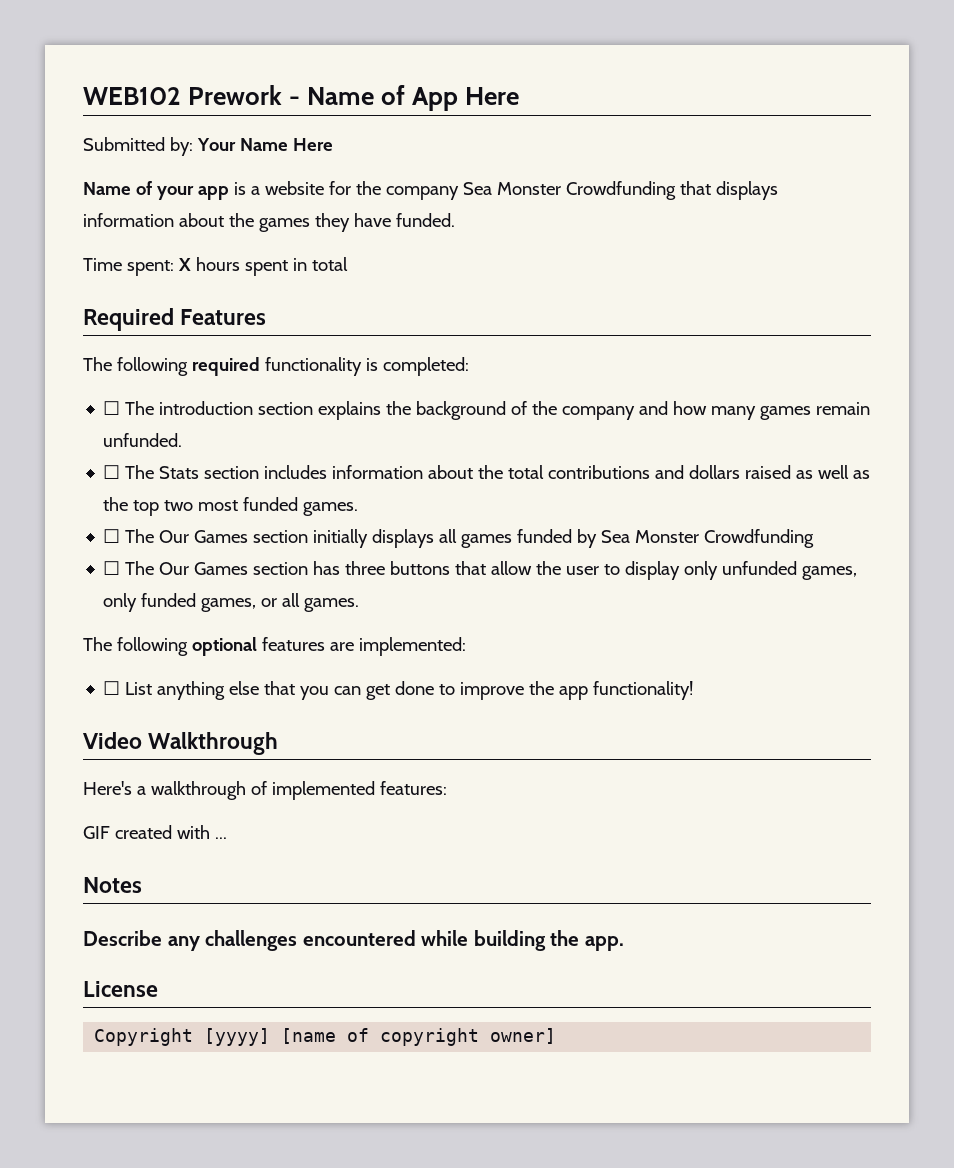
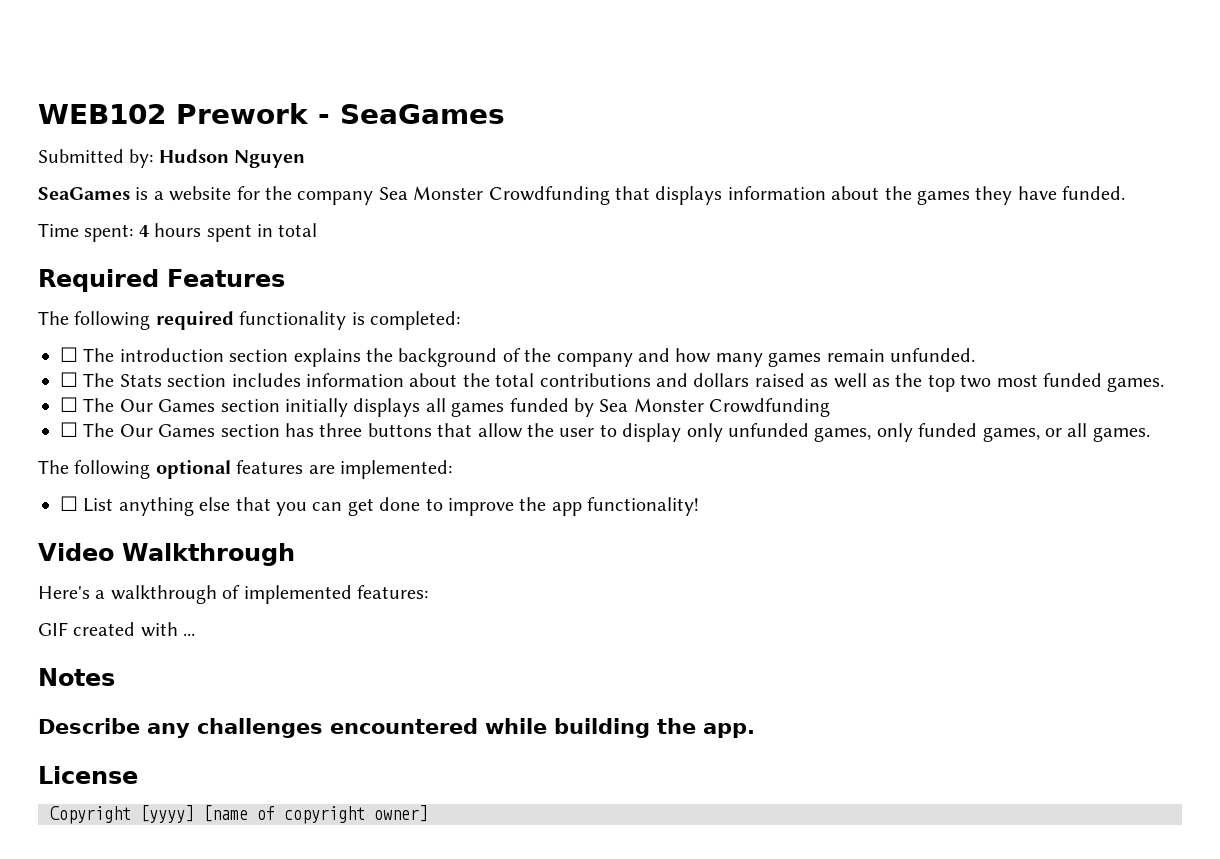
- WEB102 Prework - Name of App Here
- Submitted by: Your Name Here
- Name of your app is a website for the company Sea Monster Crowdfunding that displays information about the games they have funded.
+ WEB102 Prework - SeaGames
+ Submitted by: Hudson Nguyen
+ SeaGames is a website for the company Sea Monster Crowdfunding that displays information about the games they have funded.
- Time spent: X hours spent in total
+ Time spent: 4 hours spent in total

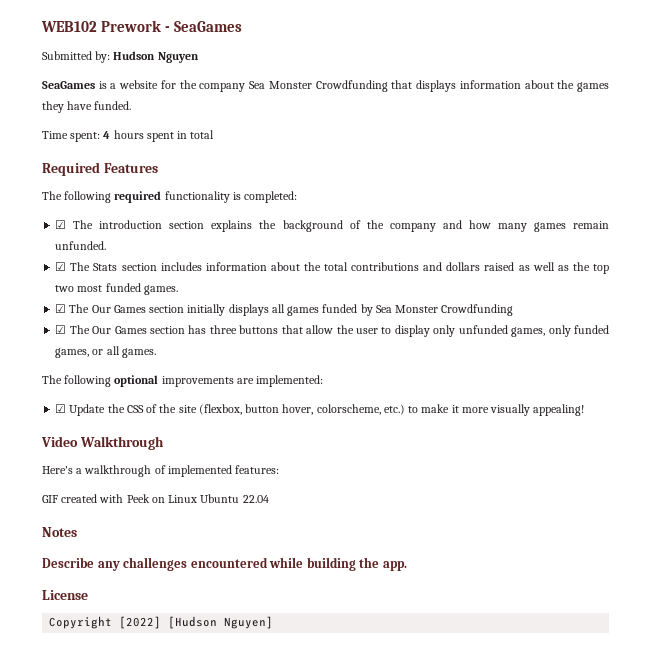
- ☐ The introduction section explains the background of the company and how many games remain unfunded.
+ ☑ The introduction section explains the background of the company and how many games remain unfunded.
- ☐ The Stats section includes information about the total contributions and dollars raised as well as the top two most funded games.
+ ☑ The Stats section includes information about the total contributions and dollars raised as well as the top two most funded games.
- ☐ The Our Games section initially displays all games funded by Sea Monster Crowdfunding
+ ☑ The Our Games section initially displays all games funded by Sea Monster Crowdfunding
- ☐ The Our Games section has three buttons that allow the user to display only unfunded games, only funded games, or all games.
+ ☑ The Our Games section has three buttons that allow the user to display only unfunded games, only funded games, or all games.
- The following optional features are implemented:
+ The following optional improvements are implemented:
- ☐ List anything else that you can get done to improve the app functionality!
+ ☑ Update the CSS of the site (flexbox, button hover, colorscheme, etc.) to make it more visually appealing!
- GIF created with ...
+ GIF created with Peek on Linux Ubuntu 22.04
- Copyright [yyyy] [name of copyright owner]
+ Copyright [2022] [Hudson Nguyen]

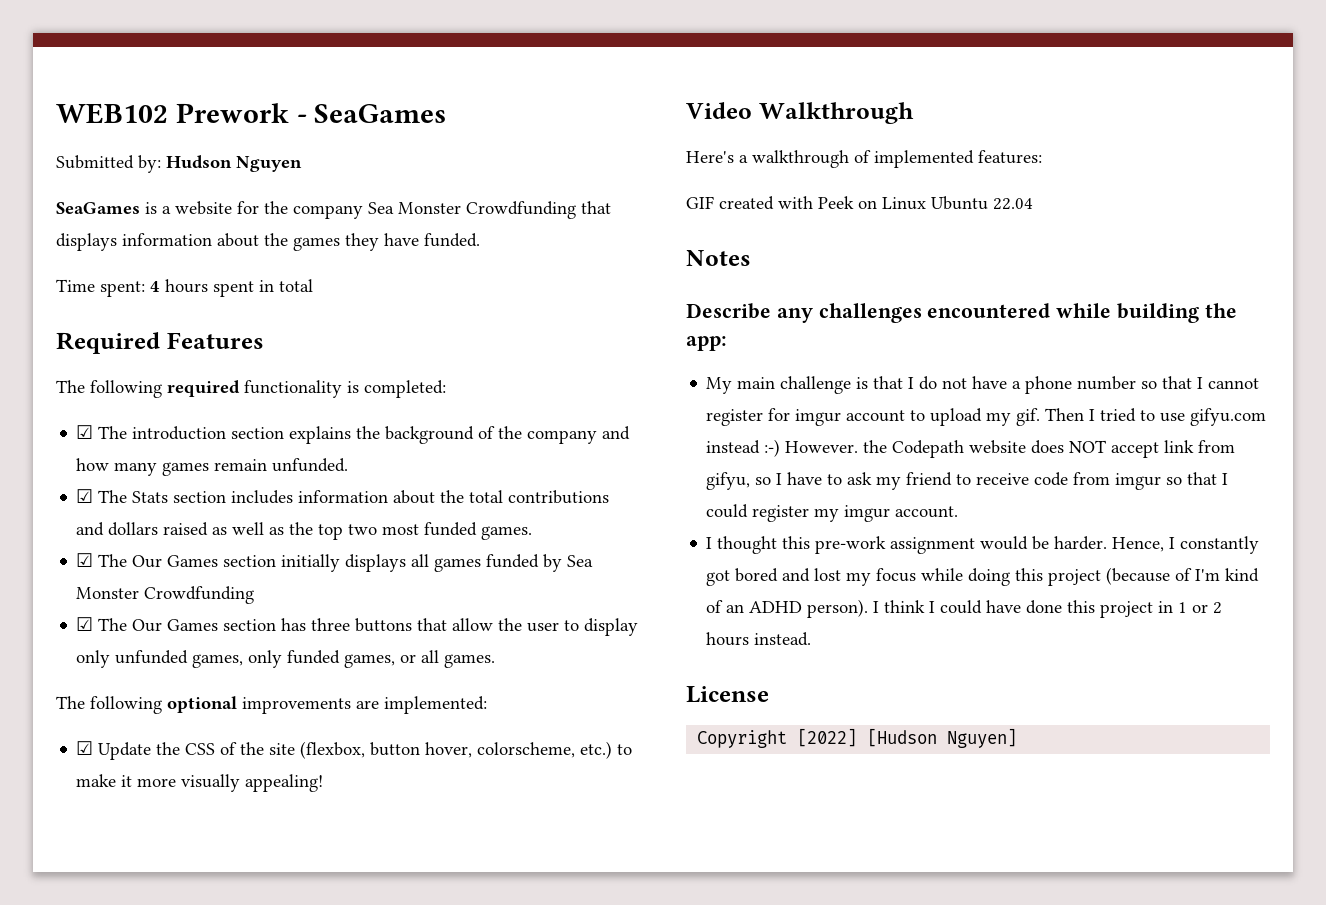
- Describe any challenges encountered while building the app.
+ Describe any challenges encountered while building the app:
+ My main challenge is that I do not have a phone number so that I cannot register for imgur account to upload my gif. Then I tried to use gifyu.com instead :-) However. the Codepath website does NOT accept link from gifyu, so I have to ask my friend to receive code from imgur so that I could register my imgur account.
+ I thought this pre-work assignment would be harder. Hence, I constantly got bored and lost my focus while doing this project (because of I'm kind of an ADHD person). I think I could have done this project in 1 or 2 hours instead.

